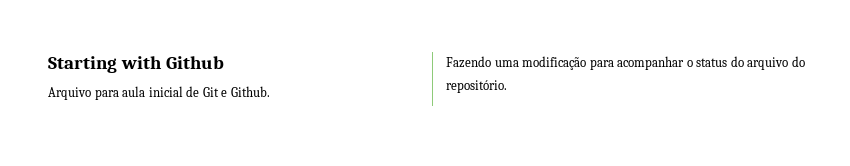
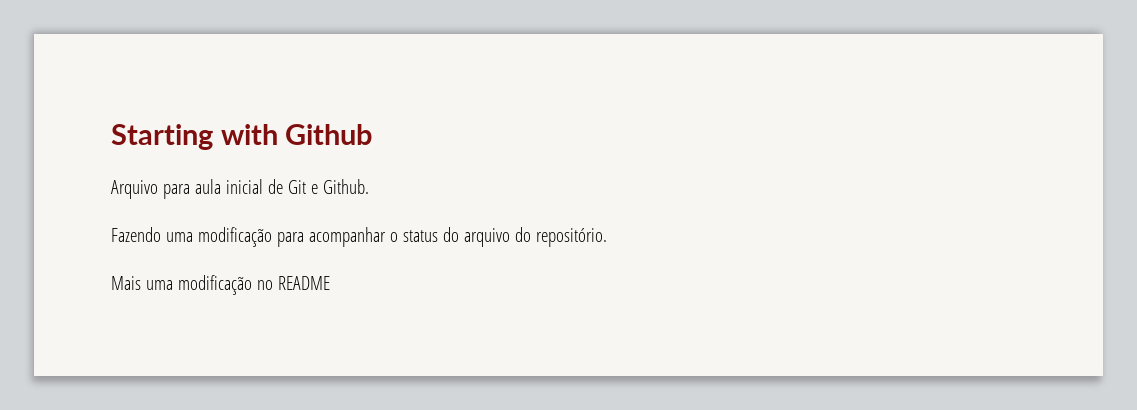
+ Mais uma modificação no README

